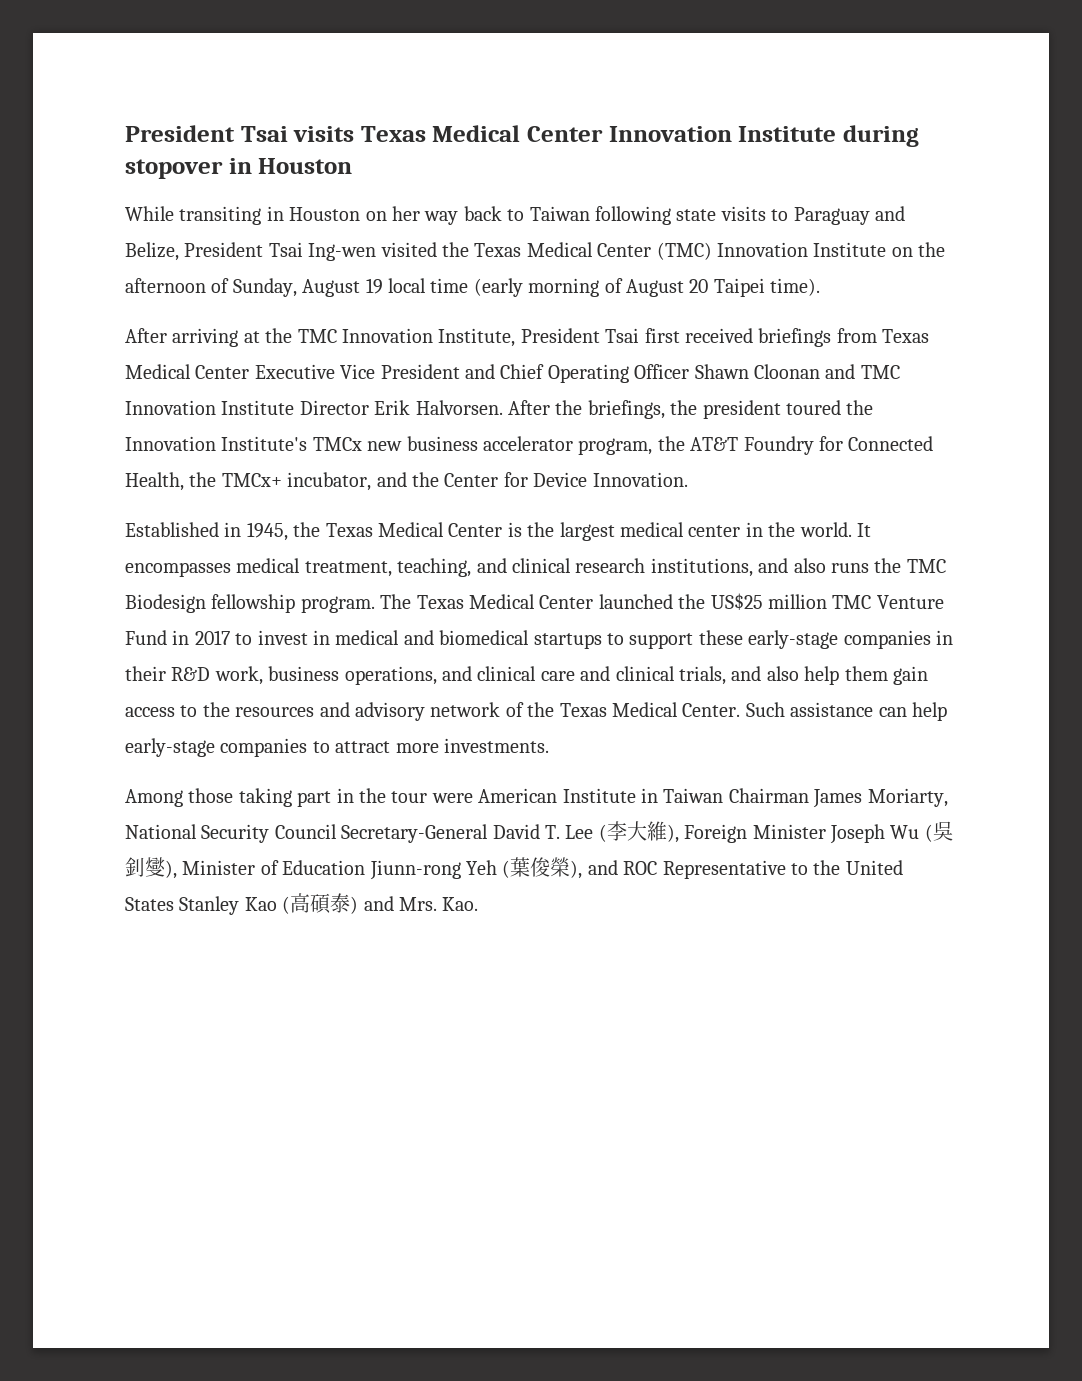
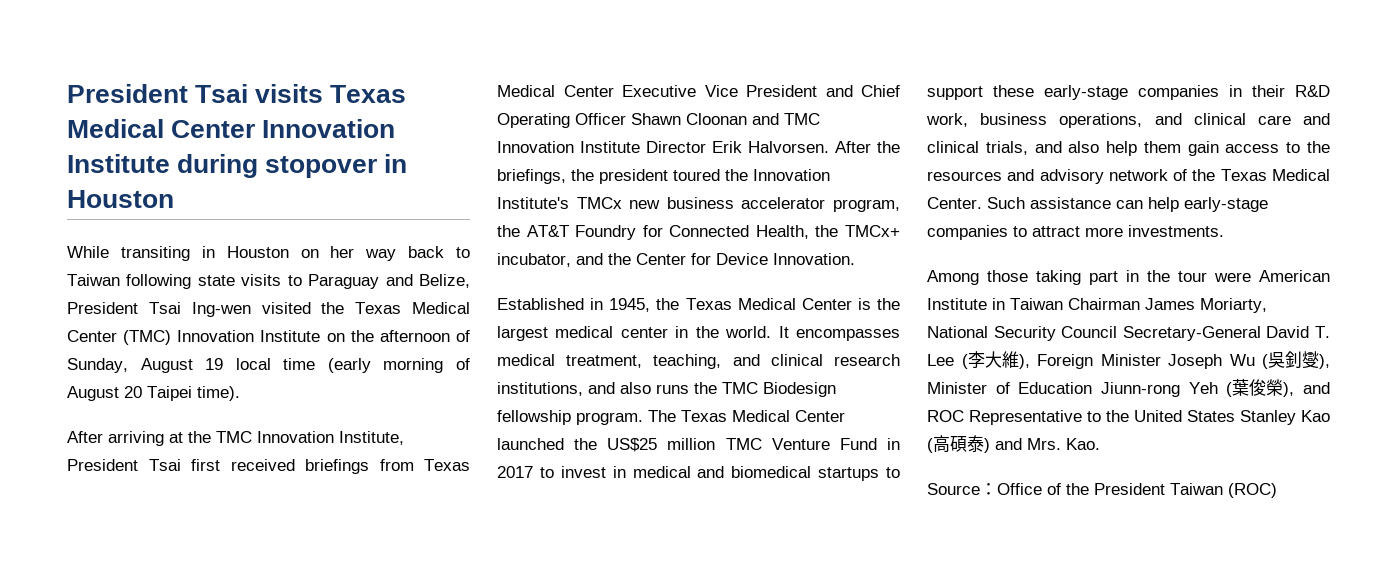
+ Source：Office of the President Taiwan (ROC)

